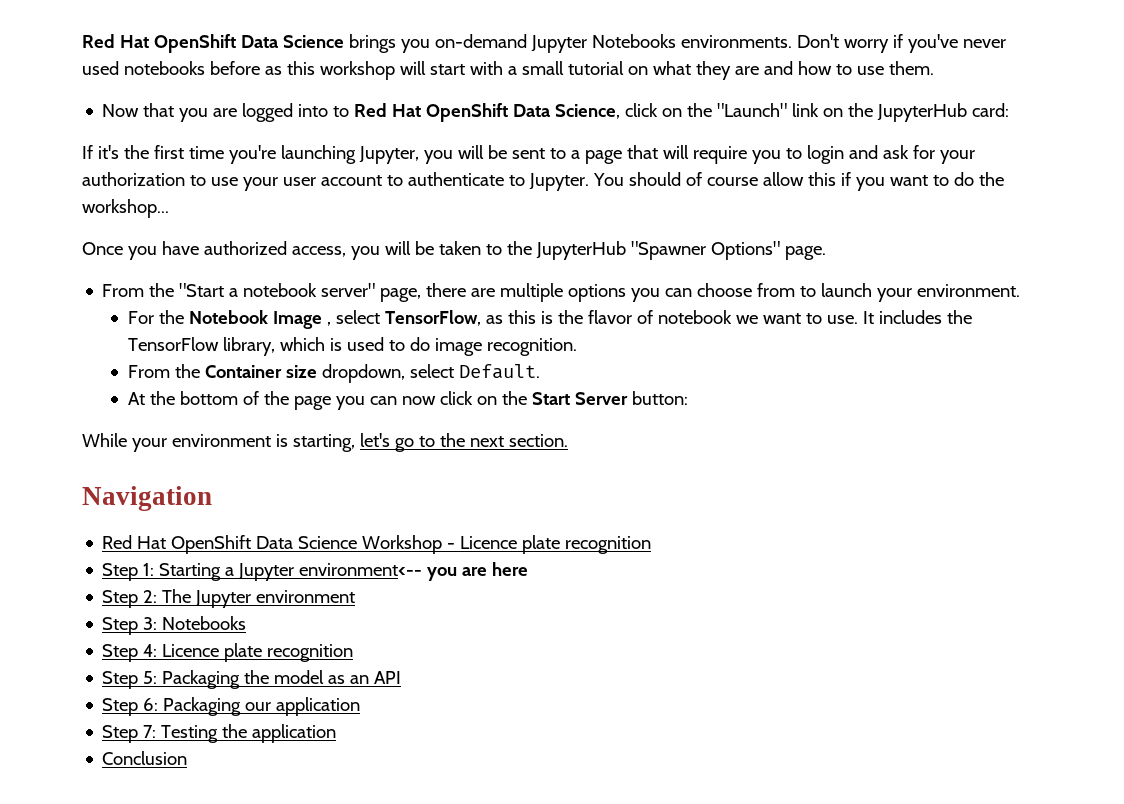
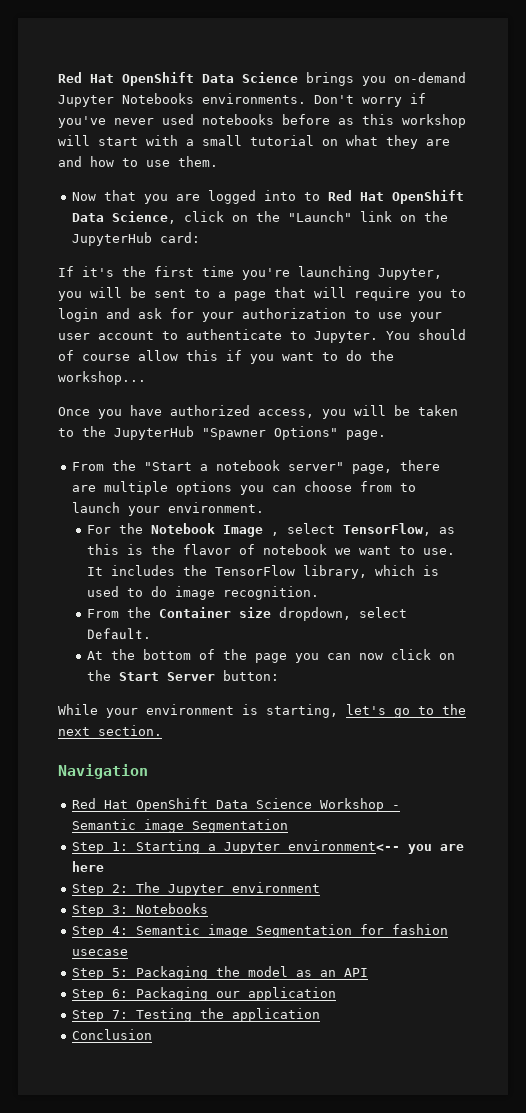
- Red Hat OpenShift Data Science Workshop - Licence plate recognition
+ Red Hat OpenShift Data Science Workshop - Semantic image Segmentation
- Step 4: Licence plate recognition
+ Step 4: Semantic image Segmentation for fashion usecase

